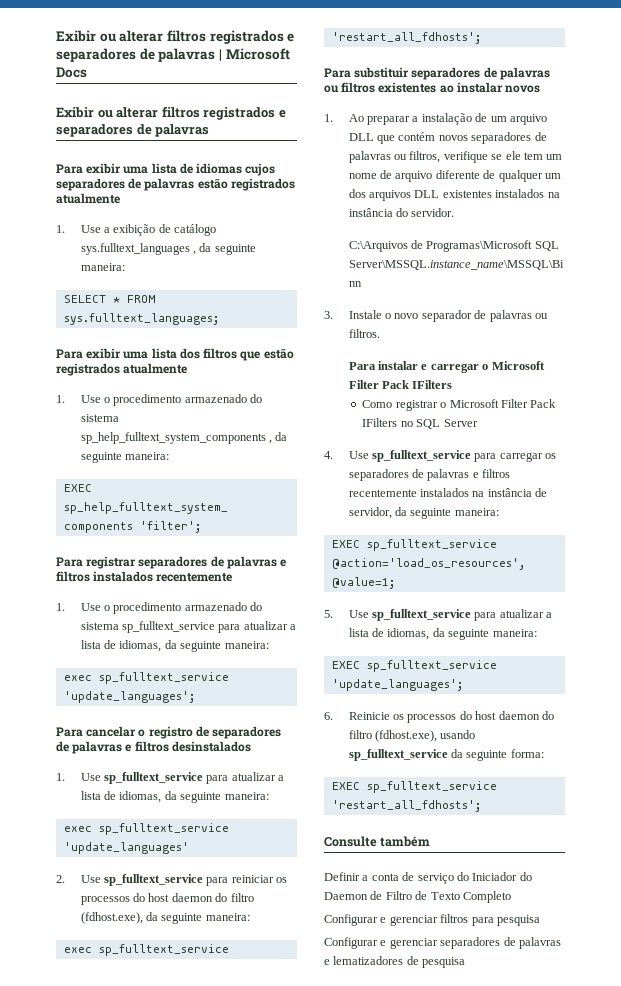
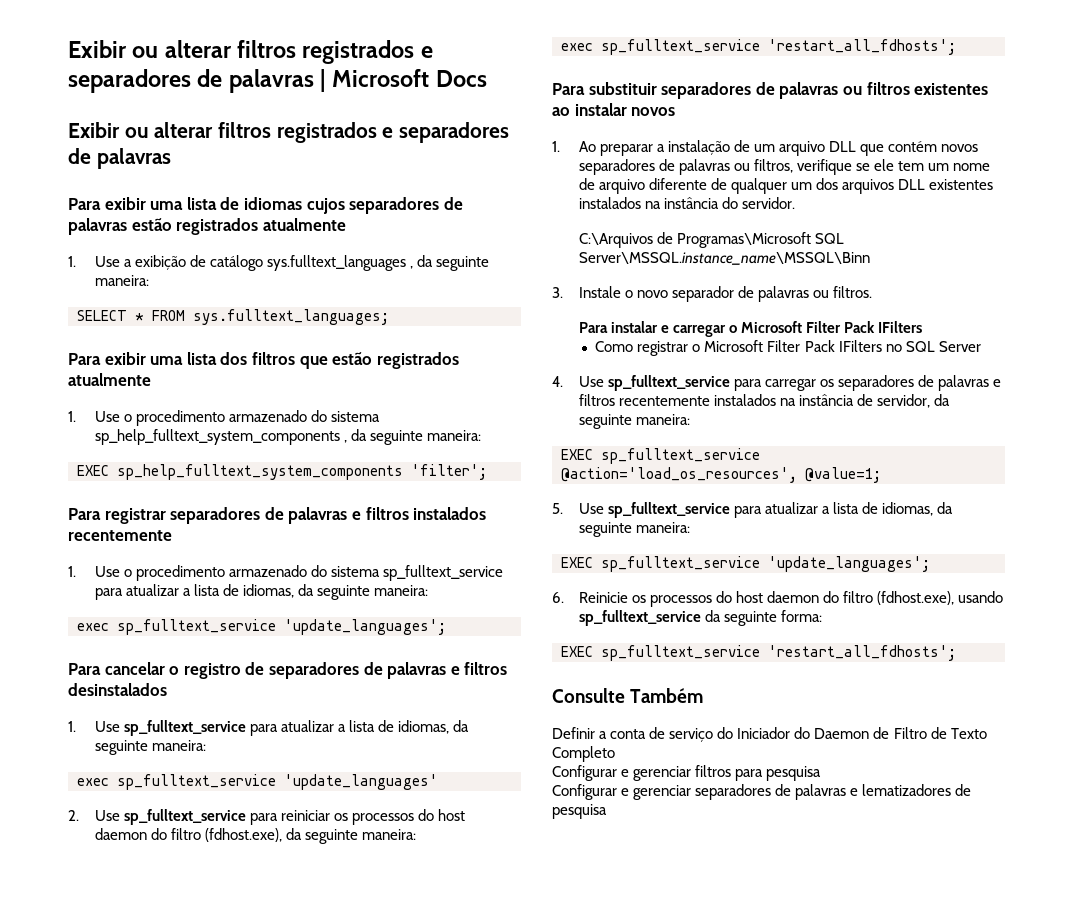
- Consulte também
+ Consulte Também

